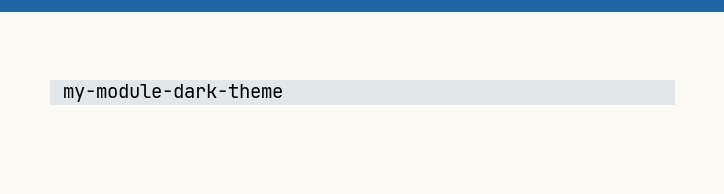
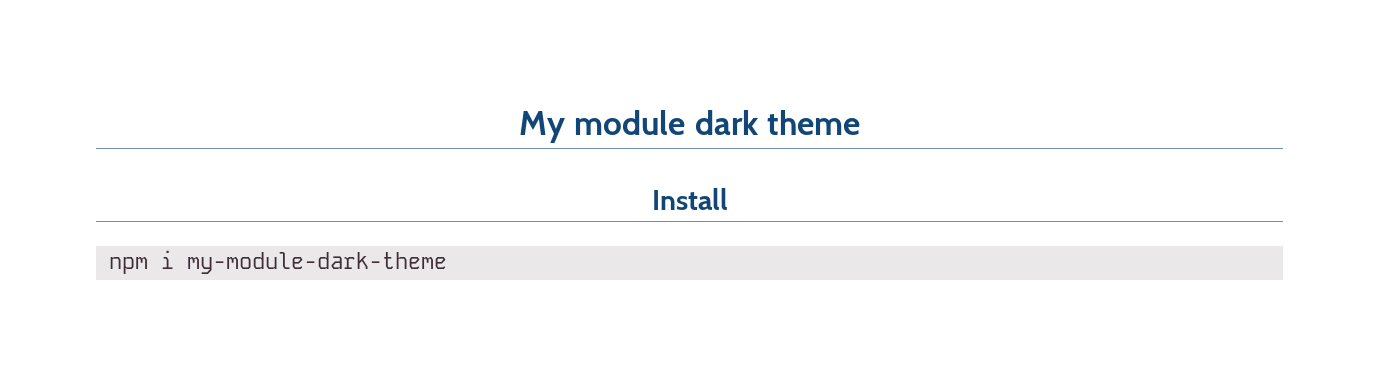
- my-module-dark-theme
+ My module dark theme
+ Install
+ npm i my-module-dark-theme

